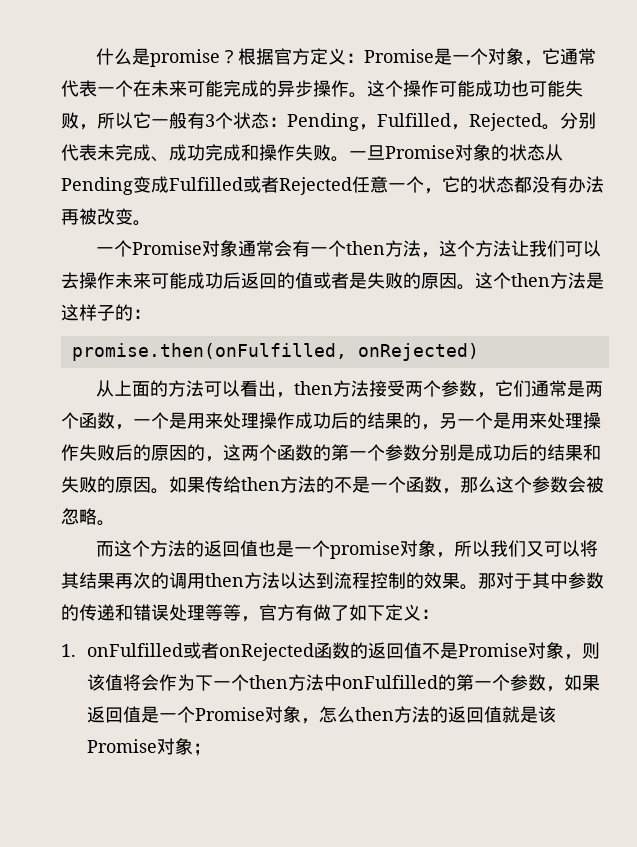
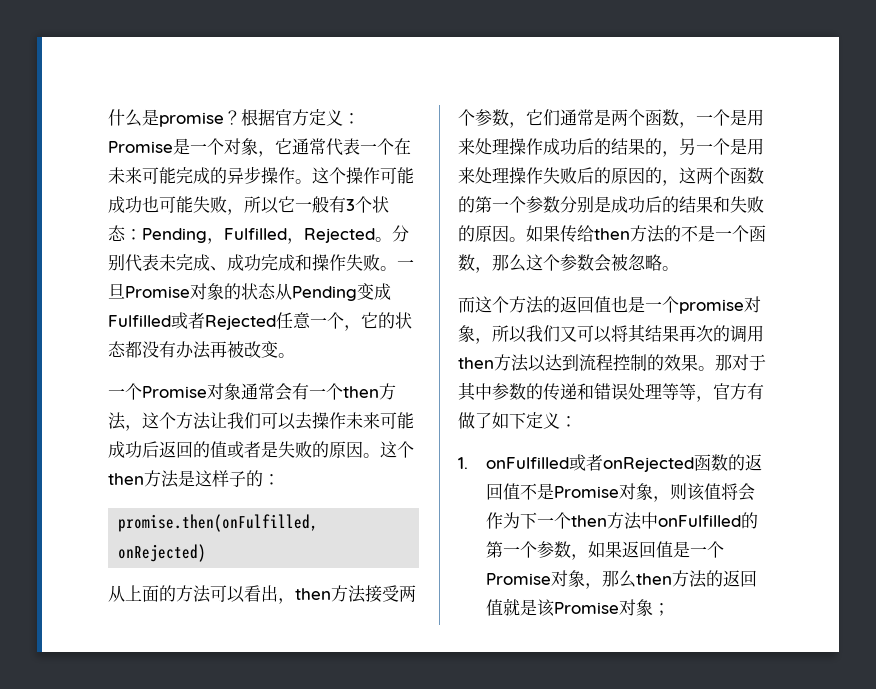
- 1. onFulfilled或者onRejected函数的返回值不是Promise对象，则该值将会作为下一个then方法中onFulfilled的第一个参数，如果返回值是一个Promise对象，怎么then方法的返回值就是该Promise对象；
+ 1. onFulfilled或者onRejected函数的返回值不是Promise对象，则该值将会作为下一个then方法中onFulfilled的第一个参数，如果返回值是一个Promise对象，那么then方法的返回值就是该Promise对象；

